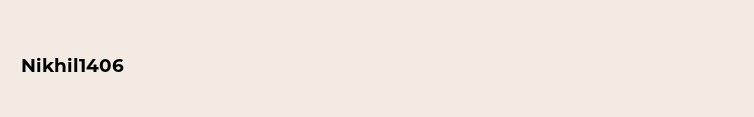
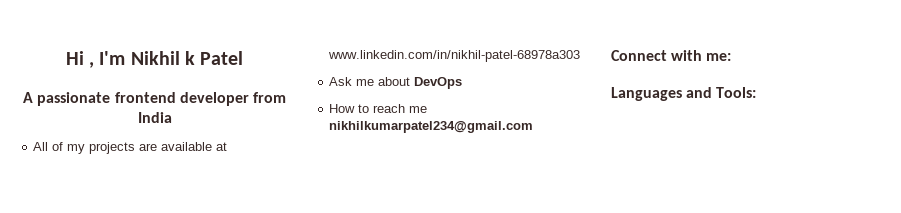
- Nikhil1406
+ Hi , I'm Nikhil k Patel
+ A passionate frontend developer from India
+ All of my projects are available at www.linkedin.com/in/nikhil-patel-68978a303
+ Ask me about DevOps
+ How to reach me nikhilkumarpatel234@gmail.com
+ Connect with me:
+ Languages and Tools:

